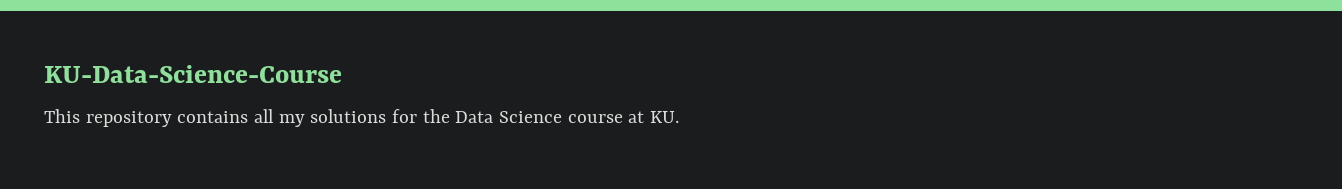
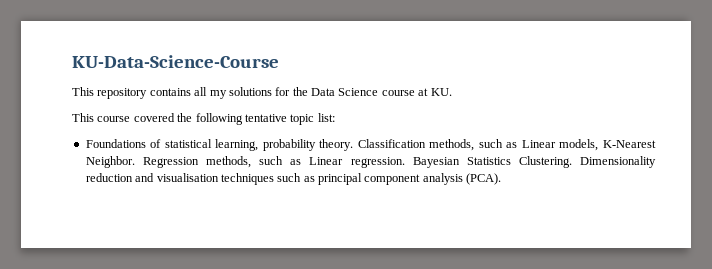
+ This course covered the following tentative topic list:
+ Foundations of statistical learning, probability theory. Classification methods, such as Linear models, K-Nearest Neighbor. Regression methods, such as Linear regression. Bayesian Statistics Clustering. Dimensionality reduction and visualisation techniques such as principal component analysis (PCA).

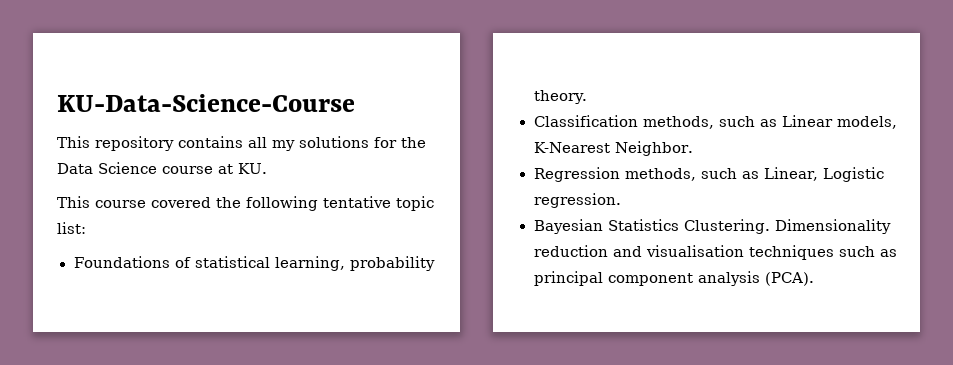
- Foundations of statistical learning, probability theory. Classification methods, such as Linear models, K-Nearest Neighbor. Regression methods, such as Linear regression. Bayesian Statistics Clustering.
+ Foundations of statistical learning, probability theory.
+ Classification methods, such as Linear models, K-Nearest Neighbor.
+ Regression methods, such as Linear, Logistic regression.
+ Bayesian Statistics Clustering.

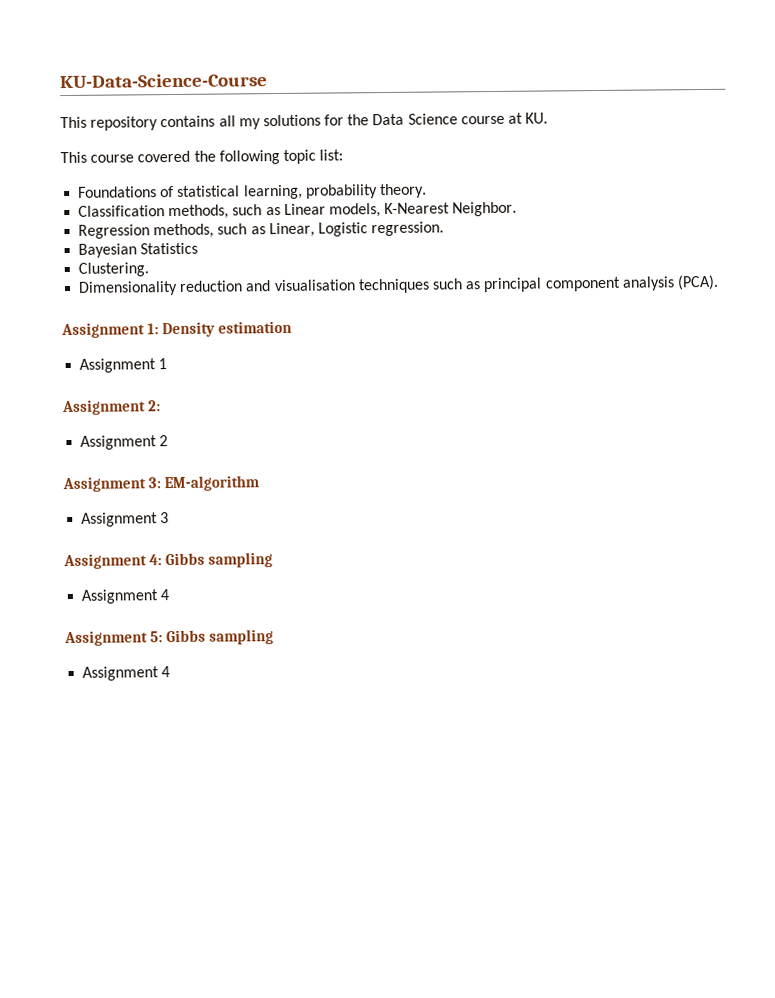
- This course covered the following tentative topic list:
+ This course covered the following topic list:
- Bayesian Statistics Clustering. Dimensionality reduction and visualisation techniques such as principal component analysis (PCA).
+ Bayesian Statistics
+ Clustering.
+ Dimensionality reduction and visualisation techniques such as principal component analysis (PCA).
+ Assignment 1: Density estimation
+ Assignment 1
+ Assignment 2:
+ Assignment 2
+ Assignment 3: EM-algorithm
+ Assignment 3
+ Assignment 4: Gibbs sampling
+ Assignment 4
+ Assignment 5: Gibbs sampling
+ Assignment 4

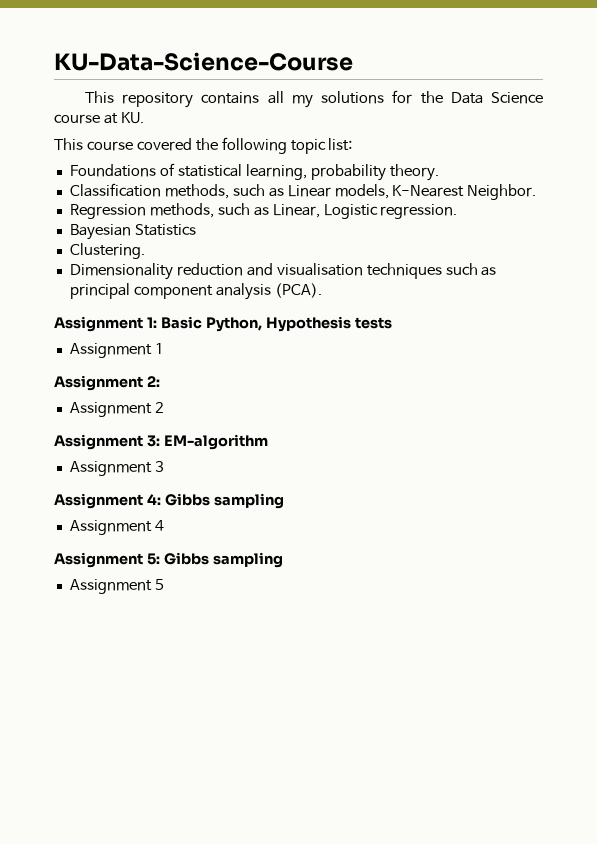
- Assignment 1: Density estimation
+ Assignment 1: Basic Python, Hypothesis tests
  Assignment 5: Gibbs sampling
- Assignment 4
+ Assignment 5

